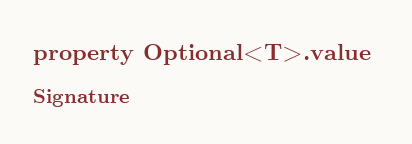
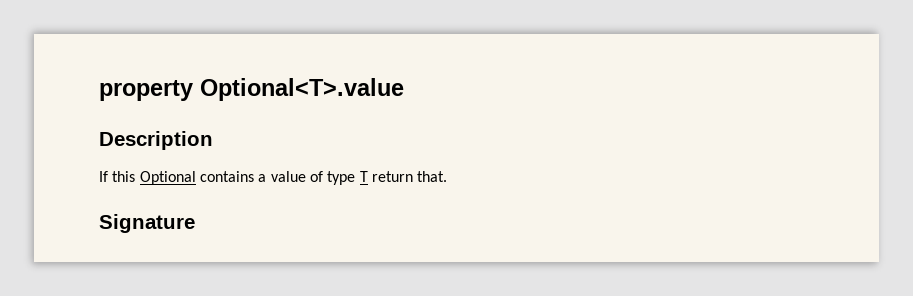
+ Description
+ If this Optional contains a value of type T return that.

